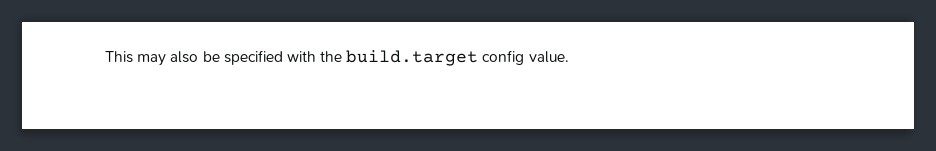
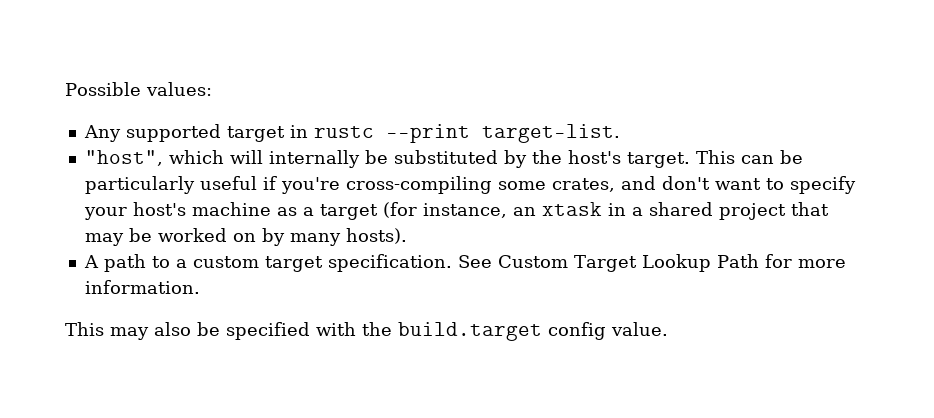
+ Possible values:
+ Any supported target in rustc --print target-list.
+ "host", which will internally be substituted by the host's target. This can be particularly useful if you're cross-compiling some crates, and don't want to specify your host's machine as a target (for instance, an xtask in a shared project that may be worked on by many hosts).
+ A path to a custom target specification. See Custom Target Lookup Path for more information.

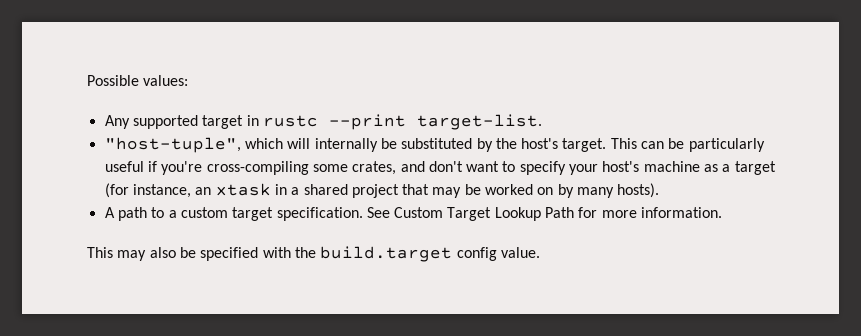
- "host", which will internally be substituted by the host's target.
+ "host-tuple", which will internally be substituted by the host's target.

